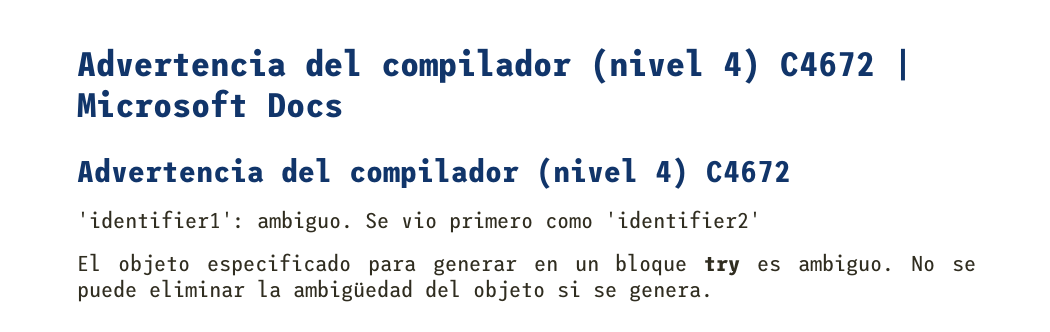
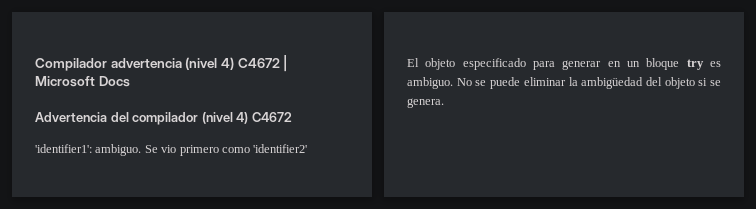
- Advertencia del compilador (nivel 4) C4672 | Microsoft Docs
+ Compilador advertencia (nivel 4) C4672 | Microsoft Docs

